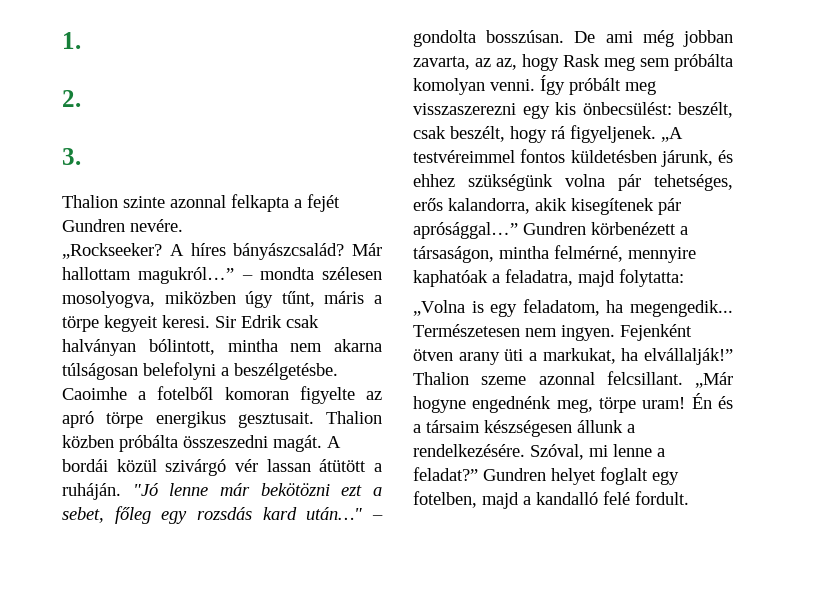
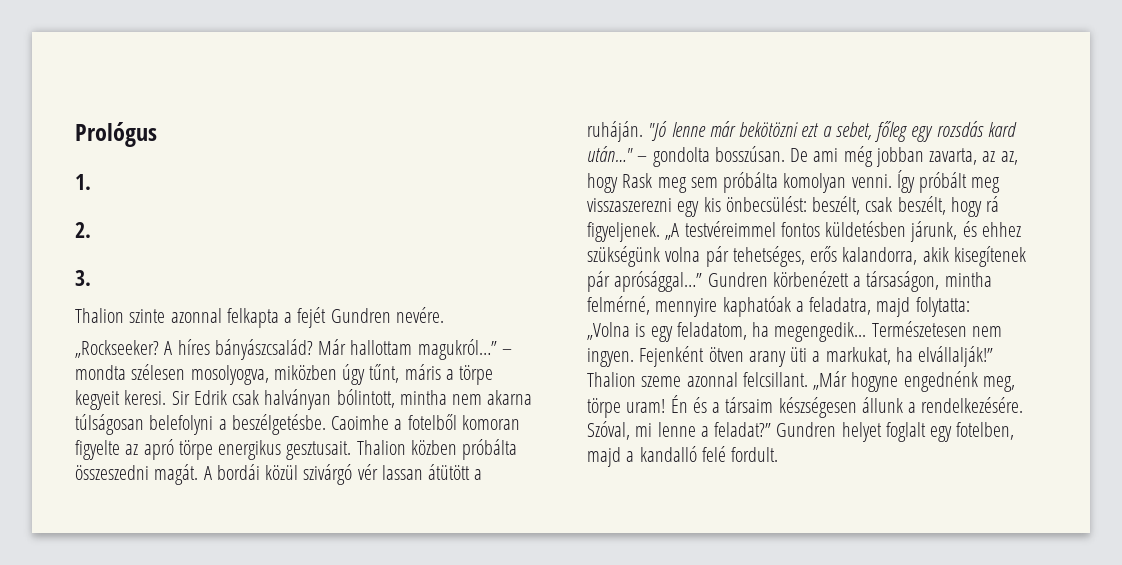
+ Prológus

